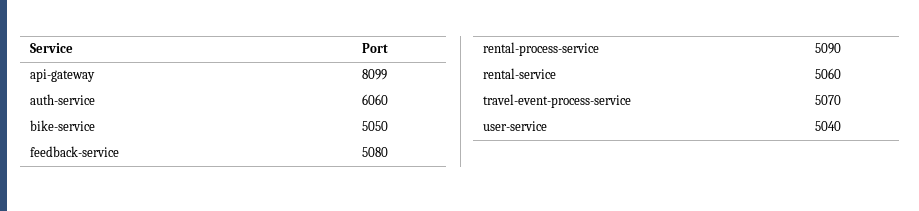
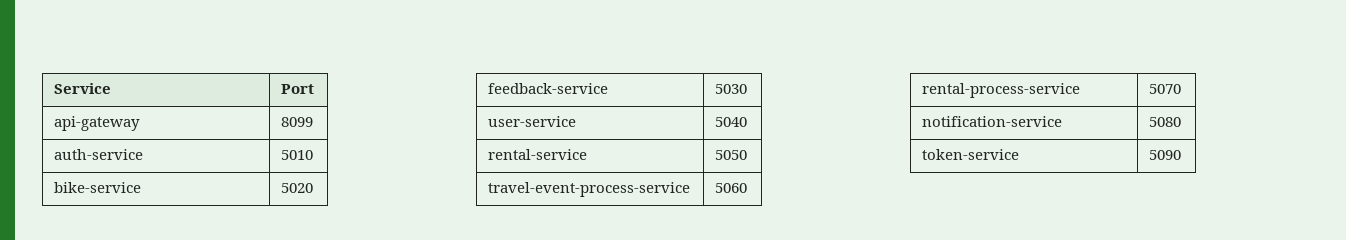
- auth-service | 6060
+ auth-service | 5010
- bike-service | 5050
+ bike-service | 5020
- feedback-service | 5080
- rental-process-service | 5090
- rental-service | 5060
- travel-event-process-service | 5070
+ feedback-service | 5030
  user-service | 5040
+ rental-service | 5050
+ travel-event-process-service | 5060
+ rental-process-service | 5070
+ notification-service | 5080
+ token-service | 5090

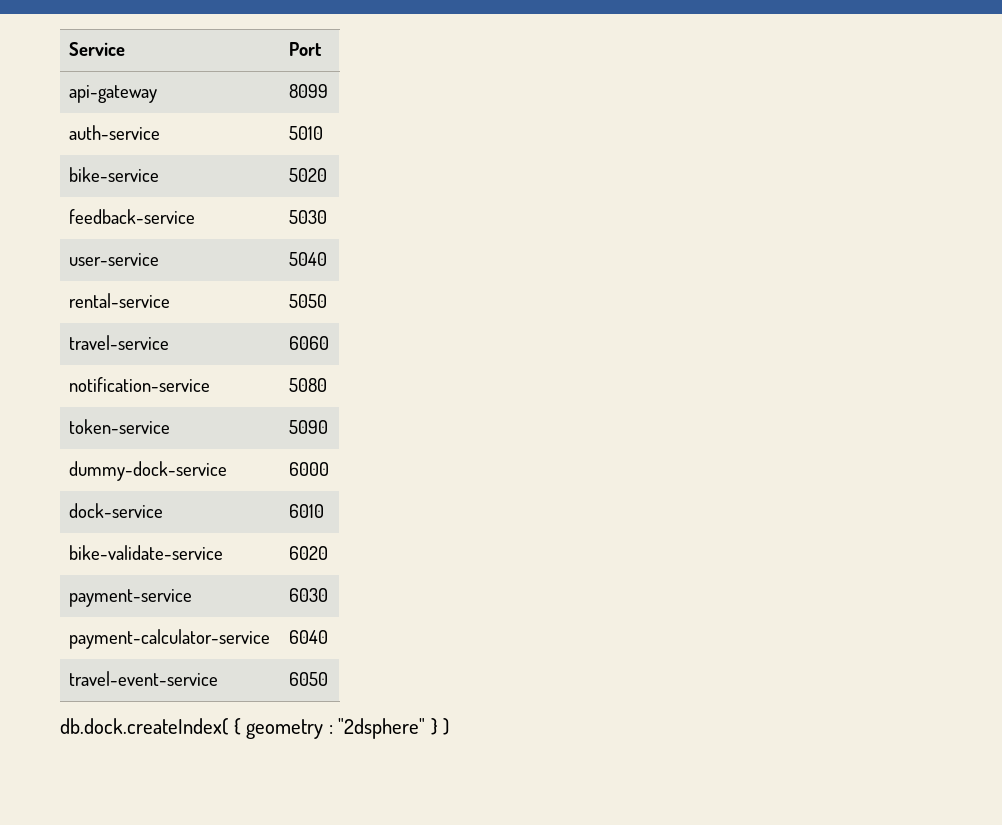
- travel-event-process-service | 5060
- rental-process-service | 5070
+ travel-service | 6060
+ dummy-dock-service | 6000
+ dock-service | 6010
+ bike-validate-service | 6020
+ payment-service | 6030
+ payment-calculator-service | 6040
+ travel-event-service | 6050
+ db.dock.createIndex( { geometry : "2dsphere" } )

